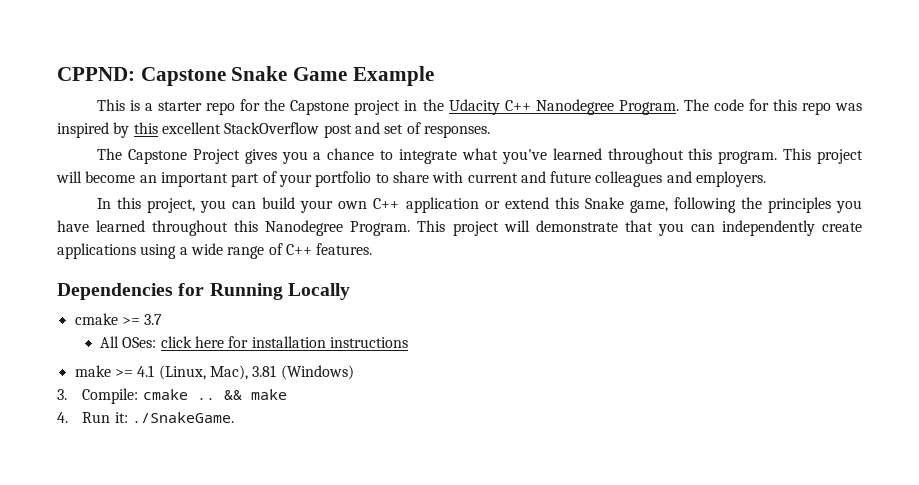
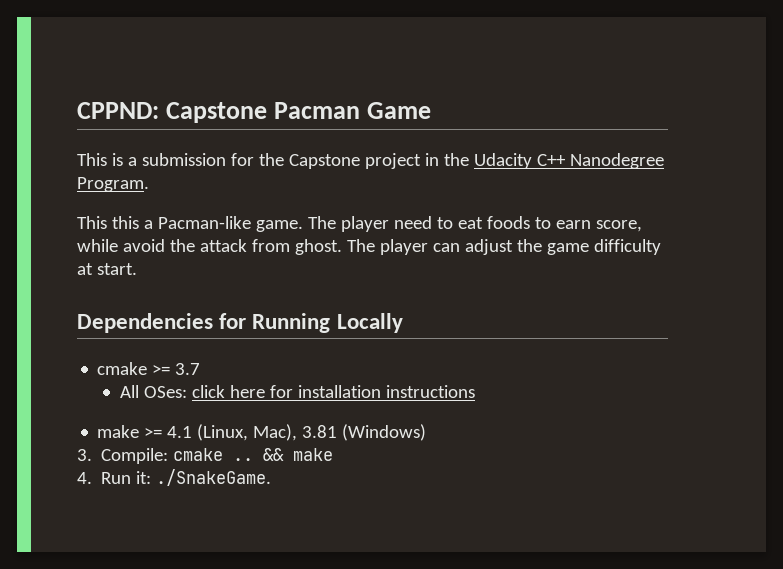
- CPPND: Capstone Snake Game Example
+ CPPND: Capstone Pacman Game
- This is a starter repo for the Capstone project in the Udacity C++ Nanodegree Program. The code for this repo was inspired by this excellent StackOverflow post and set of responses.
- The Capstone Project gives you a chance to integrate what you've learned throughout this program. This project will become an important part of your portfolio to share with current and future colleagues and employers.
- In this project, you can build your own C++ application or extend this Snake game, following the principles you have learned throughout this Nanodegree Program. This project will demonstrate that you can independently create applications using a wide range of C++ features.
+ This is a submission for the Capstone project in the Udacity C++ Nanodegree Program.
+ This this a Pacman-like game. The player need to eat foods to earn score, while avoid the attack from ghost. The player can adjust the game difficulty at start.

